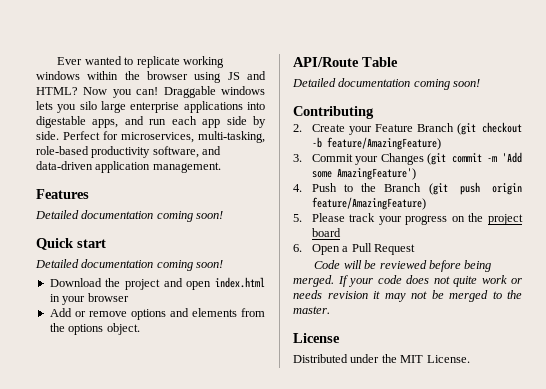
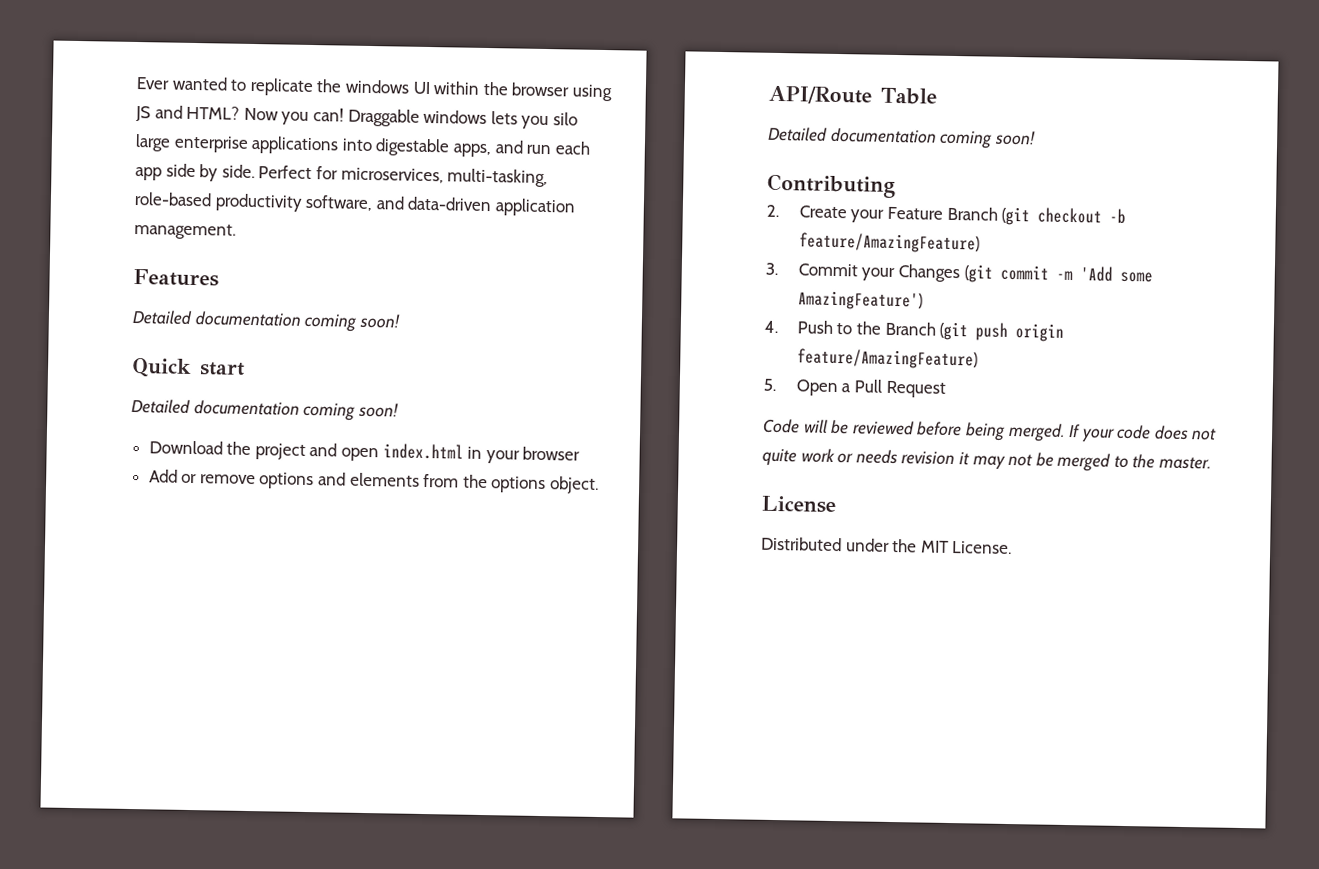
- Ever wanted to replicate working windows within the browser using JS and HTML?
+ Ever wanted to replicate the windows UI within the browser using JS and HTML?
- 5. Please track your progress on the project board
- 6. Open a Pull Request
+ 5. Open a Pull Request

